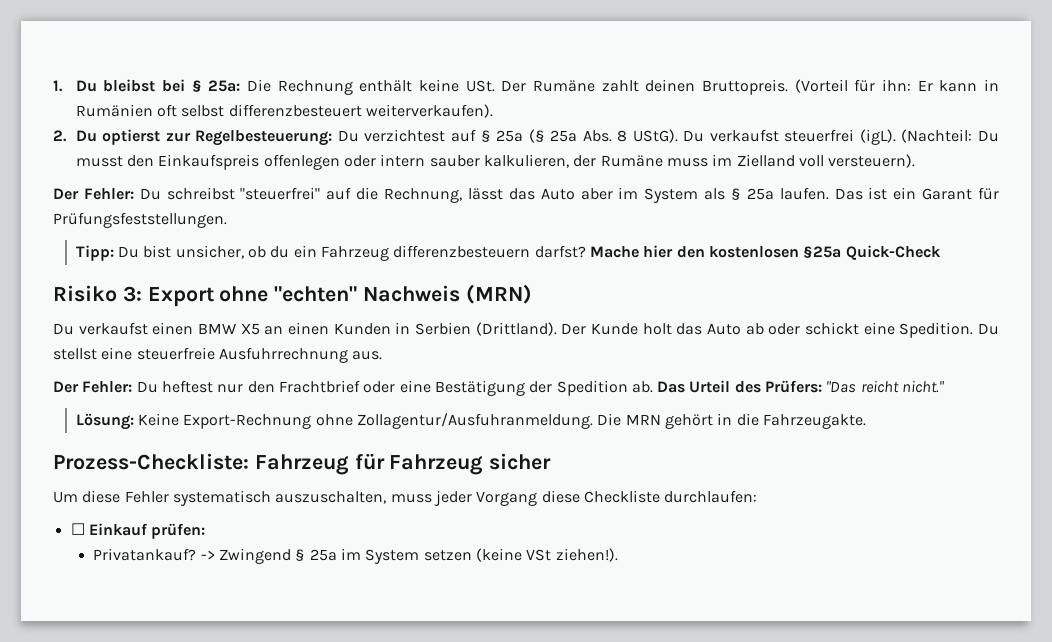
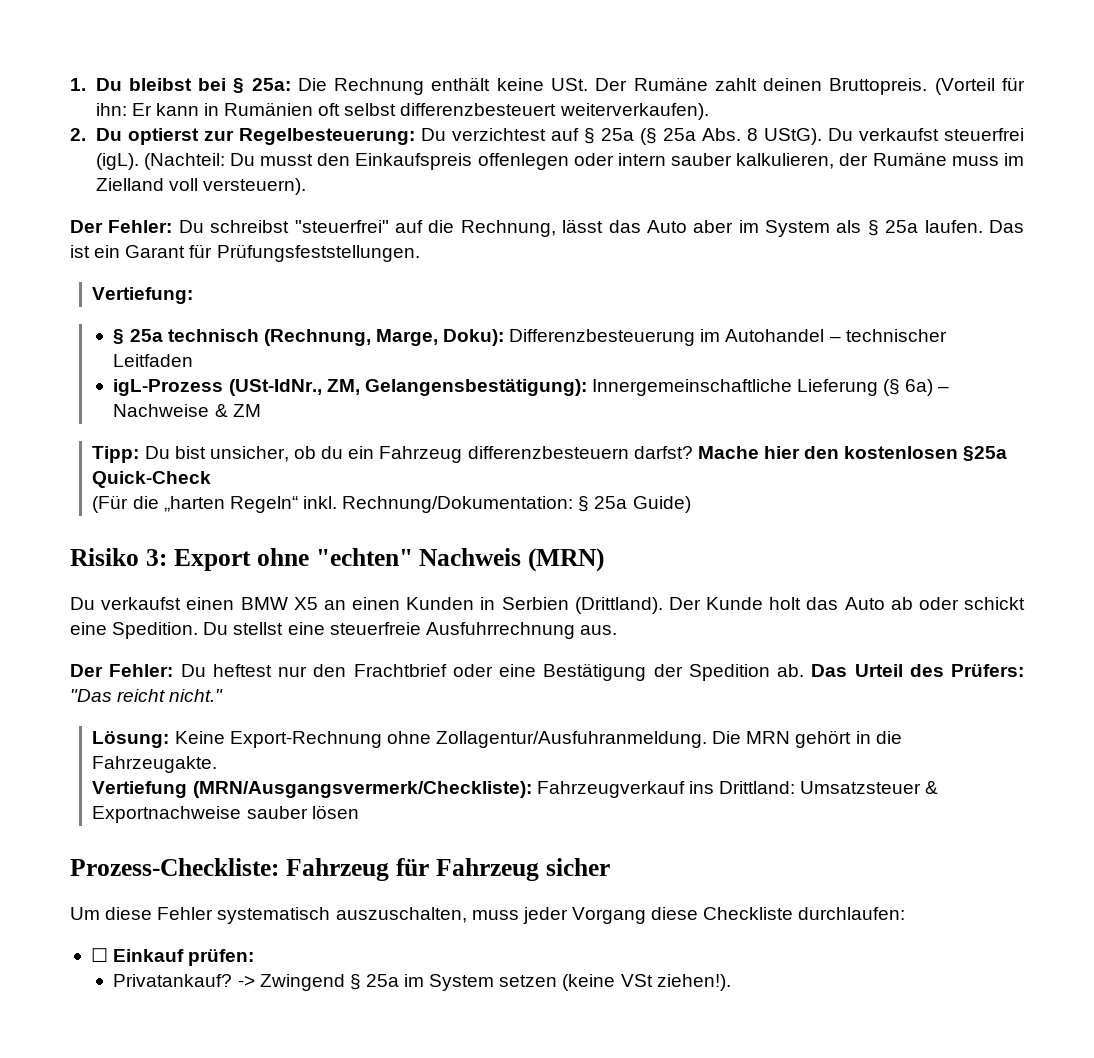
+ Vertiefung:
+ § 25a technisch (Rechnung, Marge, Doku): Differenzbesteuerung im Autohandel – technischer Leitfaden
+ igL-Prozess (USt-IdNr., ZM, Gelangensbestätigung): Innergemeinschaftliche Lieferung (§ 6a) – Nachweise & ZM
+ (Für die „harten Regeln“ inkl. Rechnung/Dokumentation: § 25a Guide)
+ Vertiefung (MRN/Ausgangsvermerk/Checkliste): Fahrzeugverkauf ins Drittland: Umsatzsteuer & Exportnachweise sauber lösen

